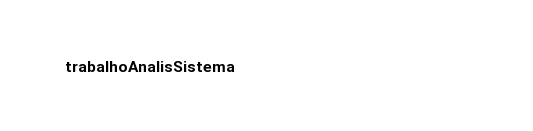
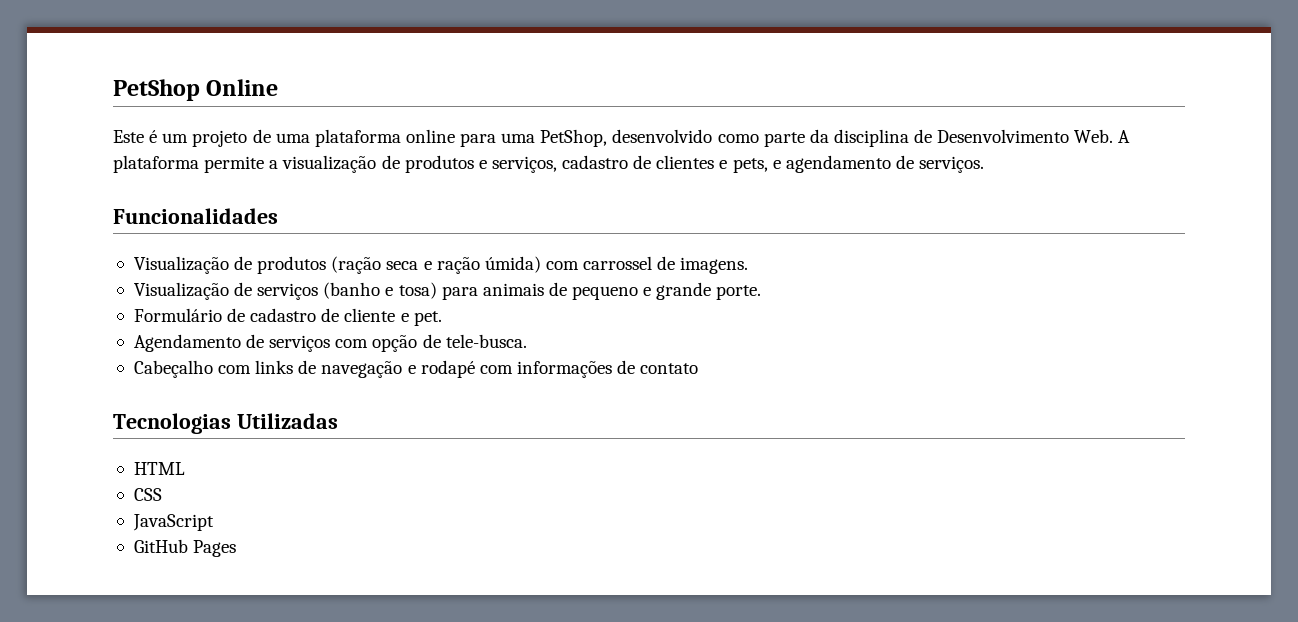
- trabalhoAnalisSistema
+ PetShop Online
+ Este é um projeto de uma plataforma online para uma PetShop, desenvolvido como parte da disciplina de Desenvolvimento Web. A plataforma permite a visualização de produtos e serviços, cadastro de clientes e pets, e agendamento de serviços.
+ Funcionalidades
+ Visualização de produtos (ração seca e ração úmida) com carrossel de imagens.
+ Visualização de serviços (banho e tosa) para animais de pequeno e grande porte.
+ Formulário de cadastro de cliente e pet.
+ Agendamento de serviços com opção de tele-busca.
+ Cabeçalho com links de navegação e rodapé com informações de contato
+ Tecnologias Utilizadas
+ HTML
+ CSS
+ JavaScript
+ GitHub Pages

